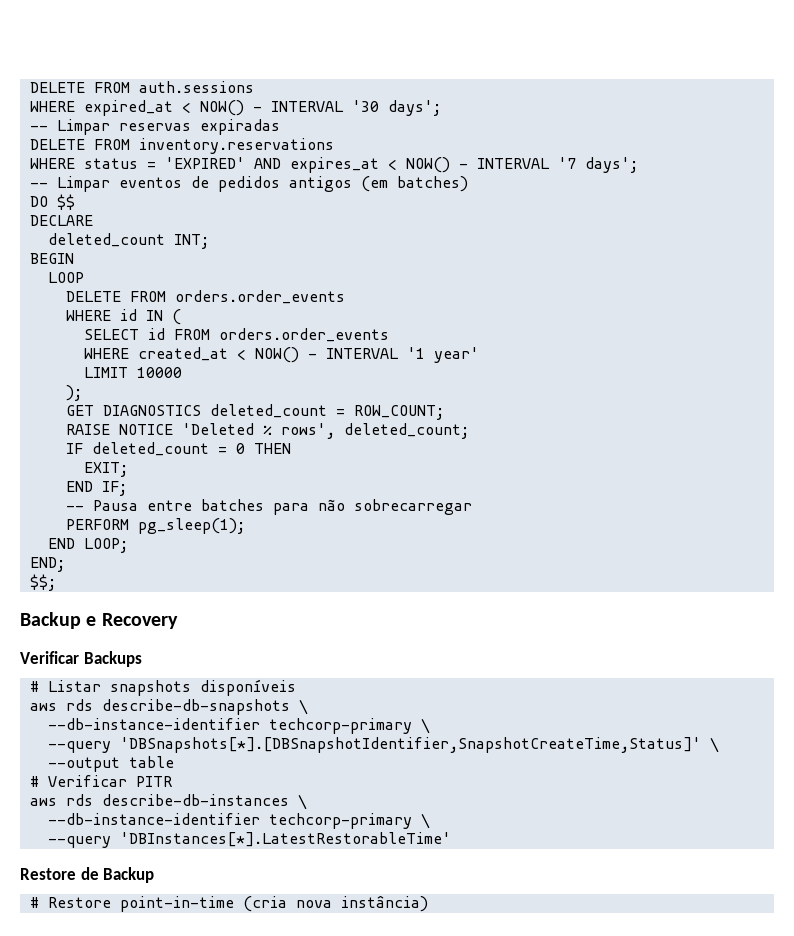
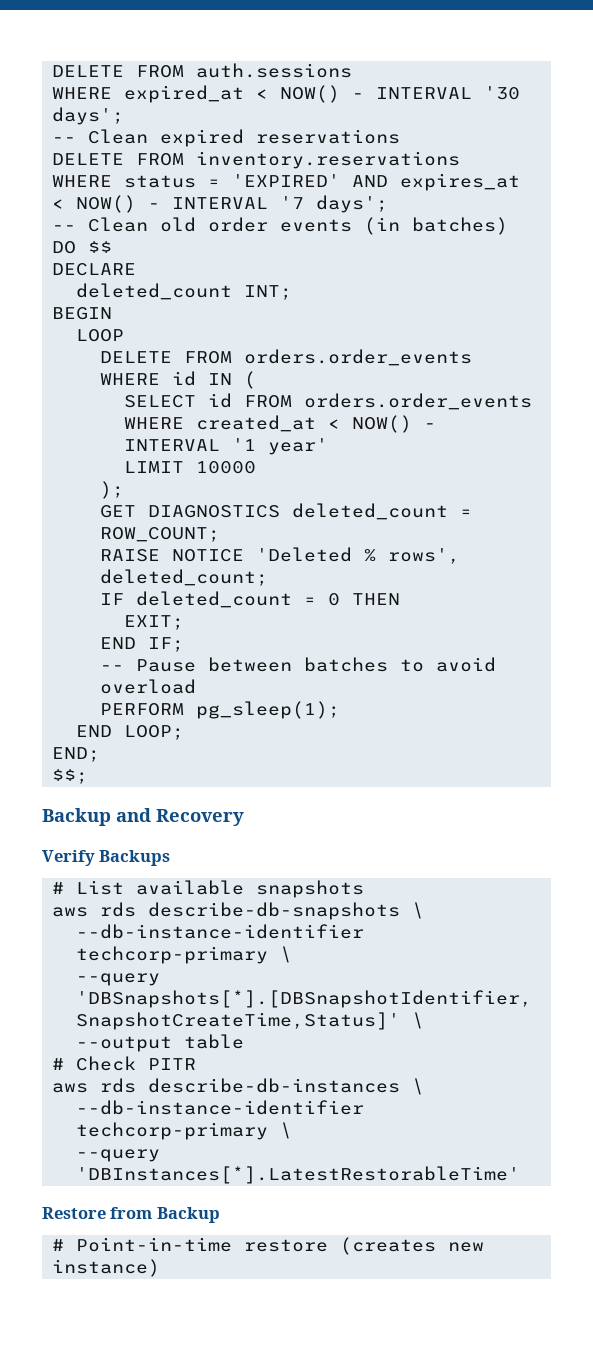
- -- Limpar reservas expiradas
+ -- Clean expired reservations
- -- Limpar eventos de pedidos antigos (em batches)
+ -- Clean old order events (in batches)
- -- Pausa entre batches para não sobrecarregar
+ -- Pause between batches to avoid overload
- Backup e Recovery
+ Backup and Recovery
- Verificar Backups
+ Verify Backups
- # Listar snapshots disponíveis
+ # List available snapshots
- # Verificar PITR
+ # Check PITR
- Restore de Backup
+ Restore from Backup
- # Restore point-in-time (cria nova instância)
+ # Point-in-time restore (creates new instance)

